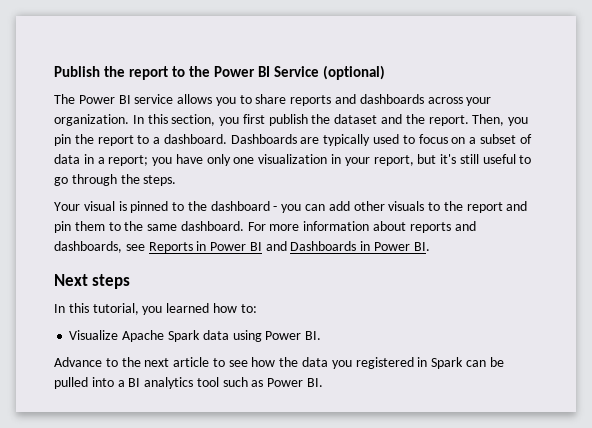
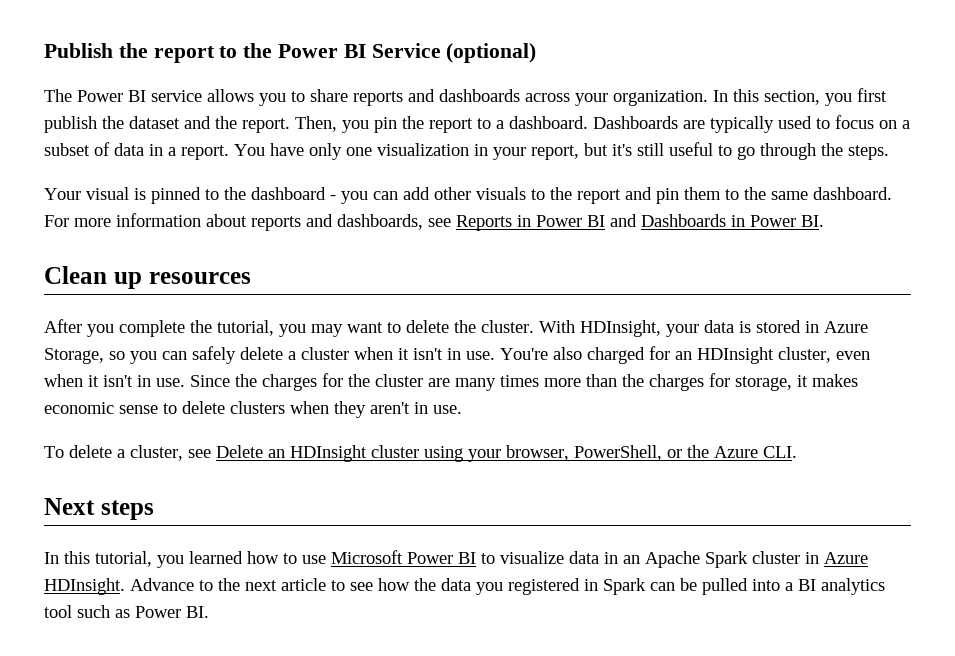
- Dashboards are typically used to focus on a subset of data in a report; you have only one visualization in your report, but it's still useful to go through the steps.
+ Dashboards are typically used to focus on a subset of data in a report. You have only one visualization in your report, but it's still useful to go through the steps.
+ Clean up resources
+ After you complete the tutorial, you may want to delete the cluster. With HDInsight, your data is stored in Azure Storage, so you can safely delete a cluster when it isn't in use. You're also charged for an HDInsight cluster, even when it isn't in use. Since the charges for the cluster are many times more than the charges for storage, it makes economic sense to delete clusters when they aren't in use.
+ To delete a cluster, see Delete an HDInsight cluster using your browser, PowerShell, or the Azure CLI.
- In this tutorial, you learned how to:
- Visualize Apache Spark data using Power BI.
- Advance to the next article to see how the data you registered in Spark can be pulled into a BI analytics tool such as Power BI.
+ In this tutorial, you learned how to use Microsoft Power BI to visualize data in an Apache Spark cluster in Azure HDInsight. Advance to the next article to see how the data you registered in Spark can be pulled into a BI analytics tool such as Power BI.

